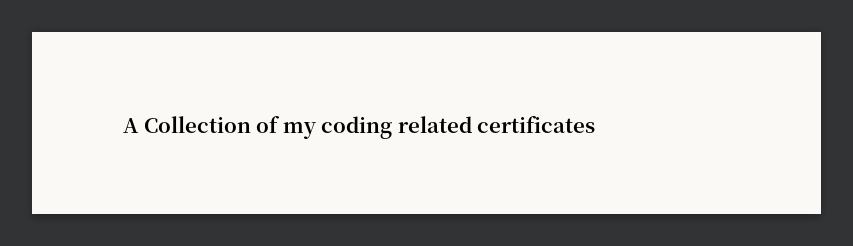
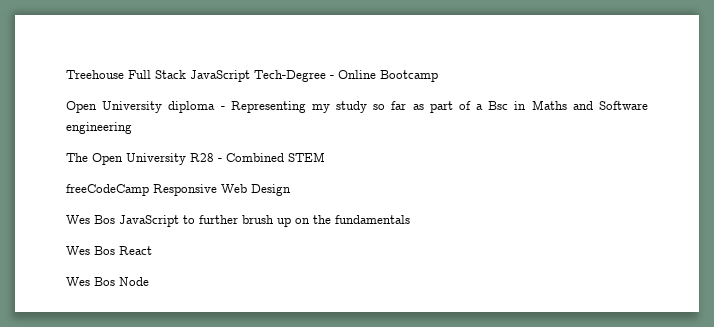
- A Collection of my coding related certificates
+ Treehouse Full Stack JavaScript Tech-Degree - Online Bootcamp
+ Open University diploma - Representing my study so far as part of a Bsc in Maths and Software engineering
+ The Open University R28 - Combined STEM
+ freeCodeCamp Responsive Web Design
+ Wes Bos JavaScript to further brush up on the fundamentals
+ Wes Bos React
+ Wes Bos Node

